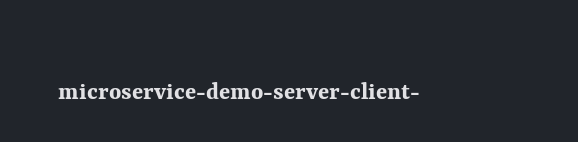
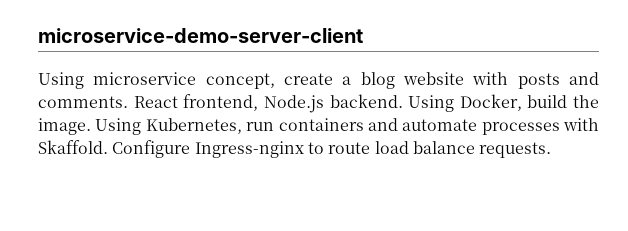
- microservice-demo-server-client-
+ microservice-demo-server-client
+ Using microservice concept, create a blog website with posts and comments. React frontend, Node.js backend. Using Docker, build the image. Using Kubernetes, run containers and automate processes with Skaffold. Configure Ingress-nginx to route load balance requests.

